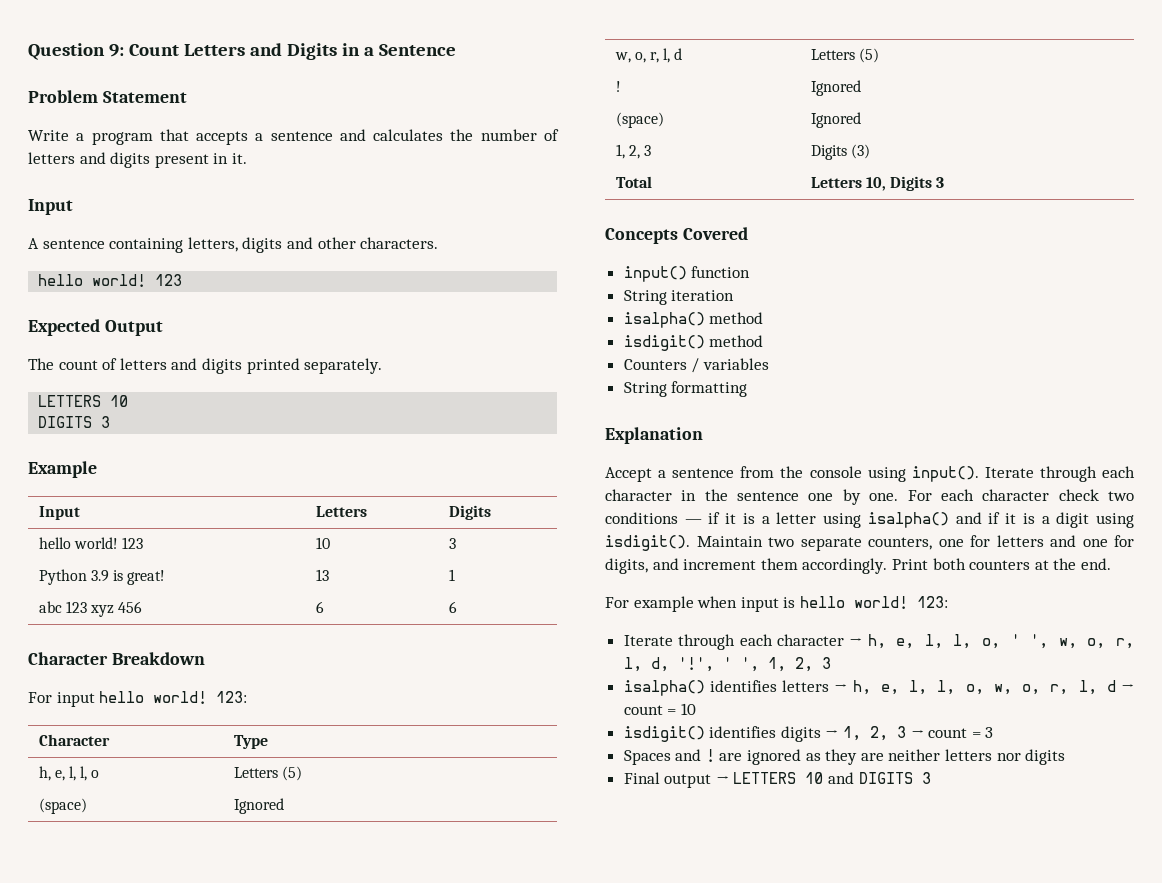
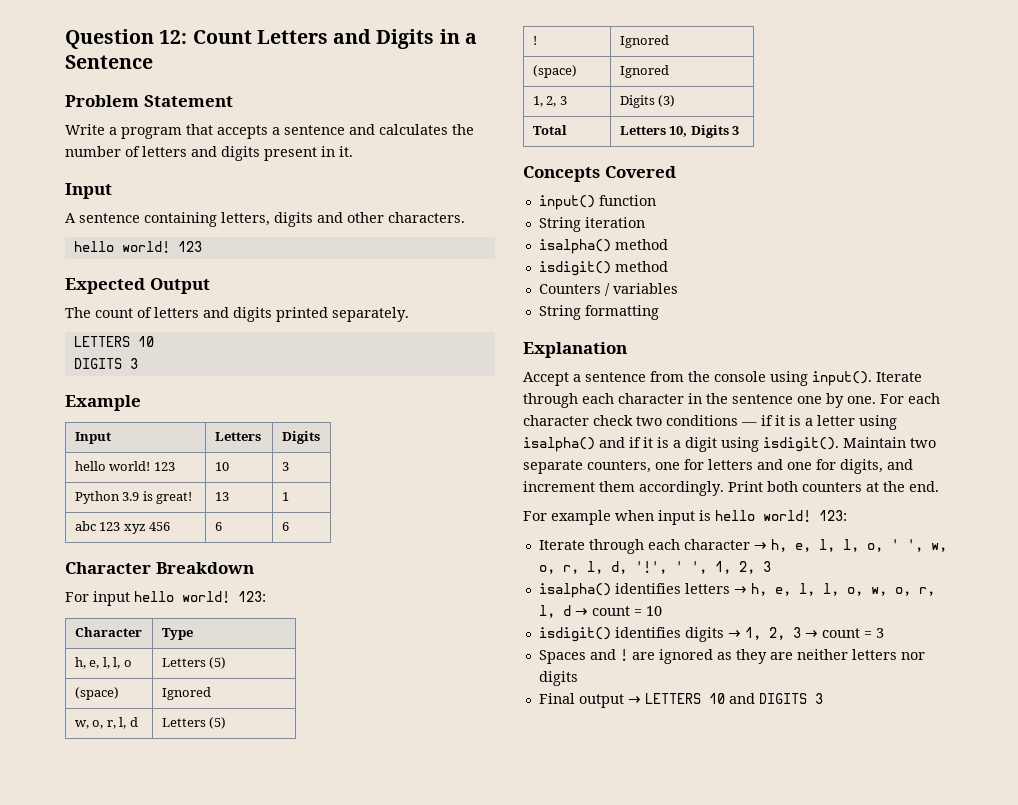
- Question 9: Count Letters and Digits in a Sentence
+ Question 12: Count Letters and Digits in a Sentence

